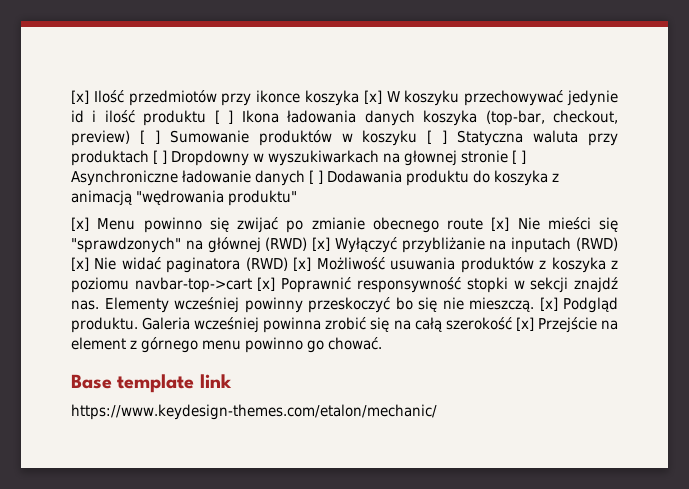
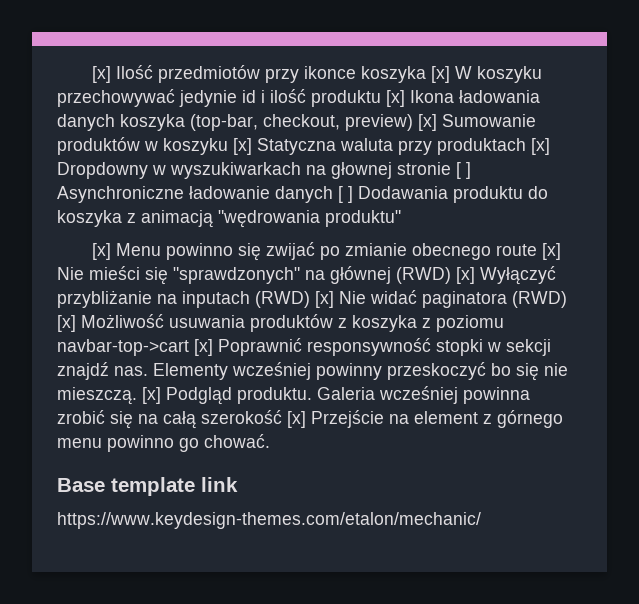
- [x] Ilość przedmiotów przy ikonce koszyka [x] W koszyku przechowywać jedynie id i ilość produktu [ ] Ikona ładowania danych koszyka (top-bar, checkout, preview) [ ] Sumowanie produktów w koszyku [ ] Statyczna waluta przy produktach [ ] Dropdowny w wyszukiwarkach na głownej stronie [ ] Asynchroniczne ładowanie danych [ ] Dodawania produktu do koszyka z animacją "wędrowania produktu"
+ [x] Ilość przedmiotów przy ikonce koszyka [x] W koszyku przechowywać jedynie id i ilość produktu [x] Ikona ładowania danych koszyka (top-bar, checkout, preview) [x] Sumowanie produktów w koszyku [x] Statyczna waluta przy produktach [x] Dropdowny w wyszukiwarkach na głownej stronie [ ] Asynchroniczne ładowanie danych [ ] Dodawania produktu do koszyka z animacją "wędrowania produktu"

